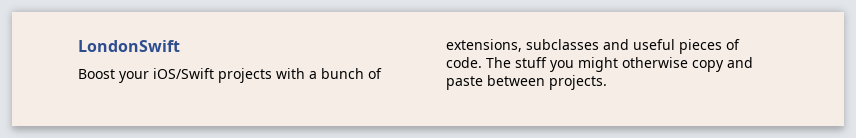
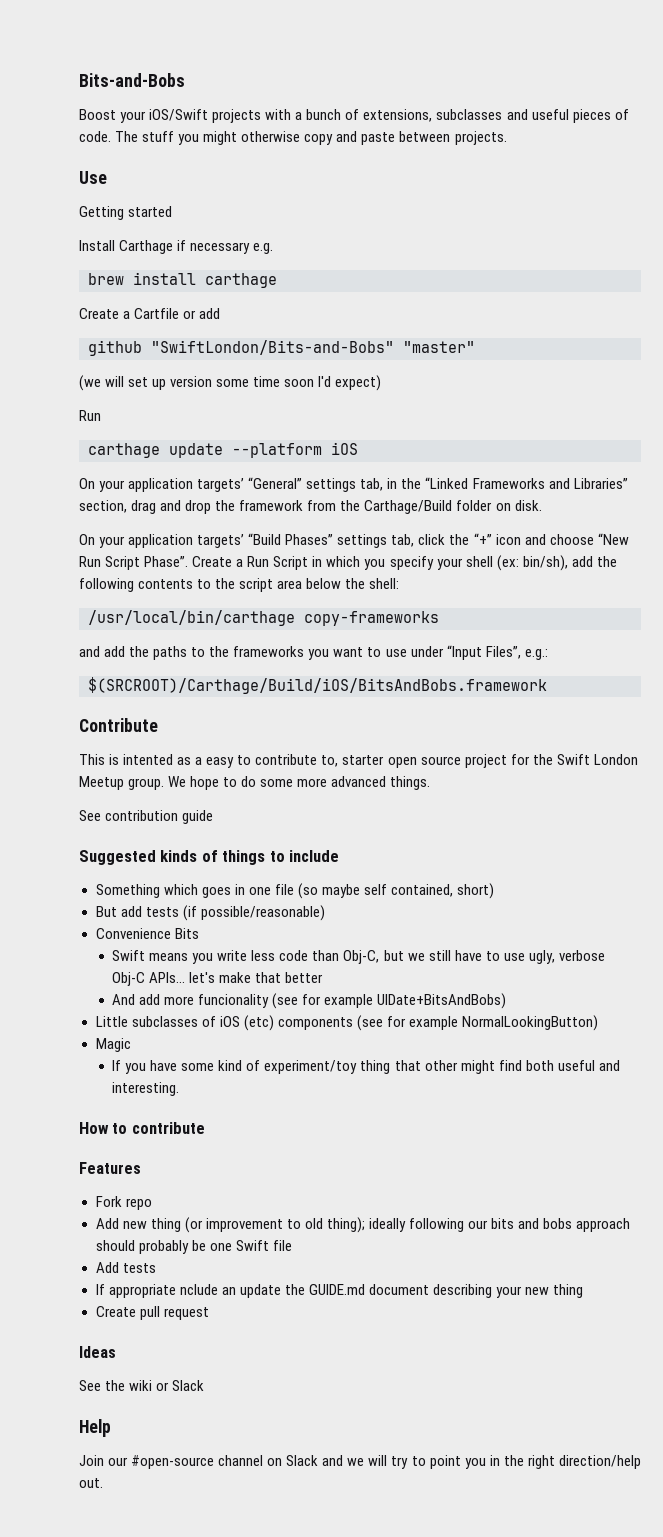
- LondonSwift
+ Bits-and-Bobs
+ Use
+ Getting started
+ Install Carthage if necessary e.g.
+ brew install carthage
+ Create a Cartfile or add
+ github "SwiftLondon/Bits-and-Bobs" "master"
+ (we will set up version some time soon I'd expect)
+ Run
+ carthage update --platform iOS
+ On your application targets’ “General” settings tab, in the “Linked Frameworks and Libraries” section, drag and drop the framework from the Carthage/Build folder on disk.
+ On your application targets’ “Build Phases” settings tab, click the “+” icon and choose “New Run Script Phase”. Create a Run Script in which you specify your shell (ex: bin/sh), add the following contents to the script area below the shell:
+ /usr/local/bin/carthage copy-frameworks
+ and add the paths to the frameworks you want to use under “Input Files”, e.g.:
+ $(SRCROOT)/Carthage/Build/iOS/BitsAndBobs.framework
+ Contribute
+ This is intented as a easy to contribute to, starter open source project for the Swift London Meetup group. We hope to do some more advanced things.
+ See contribution guide
+ Suggested kinds of things to include
+ Something which goes in one file (so maybe self contained, short)
+ But add tests (if possible/reasonable)
+ Convenience Bits
+ Swift means you write less code than Obj-C, but we still have to use ugly, verbose Obj-C APIs... let's make that better
+ And add more funcionality (see for example UIDate+BitsAndBobs)
+ Little subclasses of iOS (etc) components (see for example NormalLookingButton)
+ Magic
+ If you have some kind of experiment/toy thing that other might find both useful and interesting.
+ How to contribute
+ Features
+ Fork repo
+ Add new thing (or improvement to old thing); ideally following our bits and bobs approach should probably be one Swift file
+ Add tests
+ If appropriate nclude an update the GUIDE.md document describing your new thing
+ Create pull request
+ Ideas
+ See the wiki or Slack
+ Help
+ Join our #open-source channel on Slack and we will try to point you in the right direction/help out.

